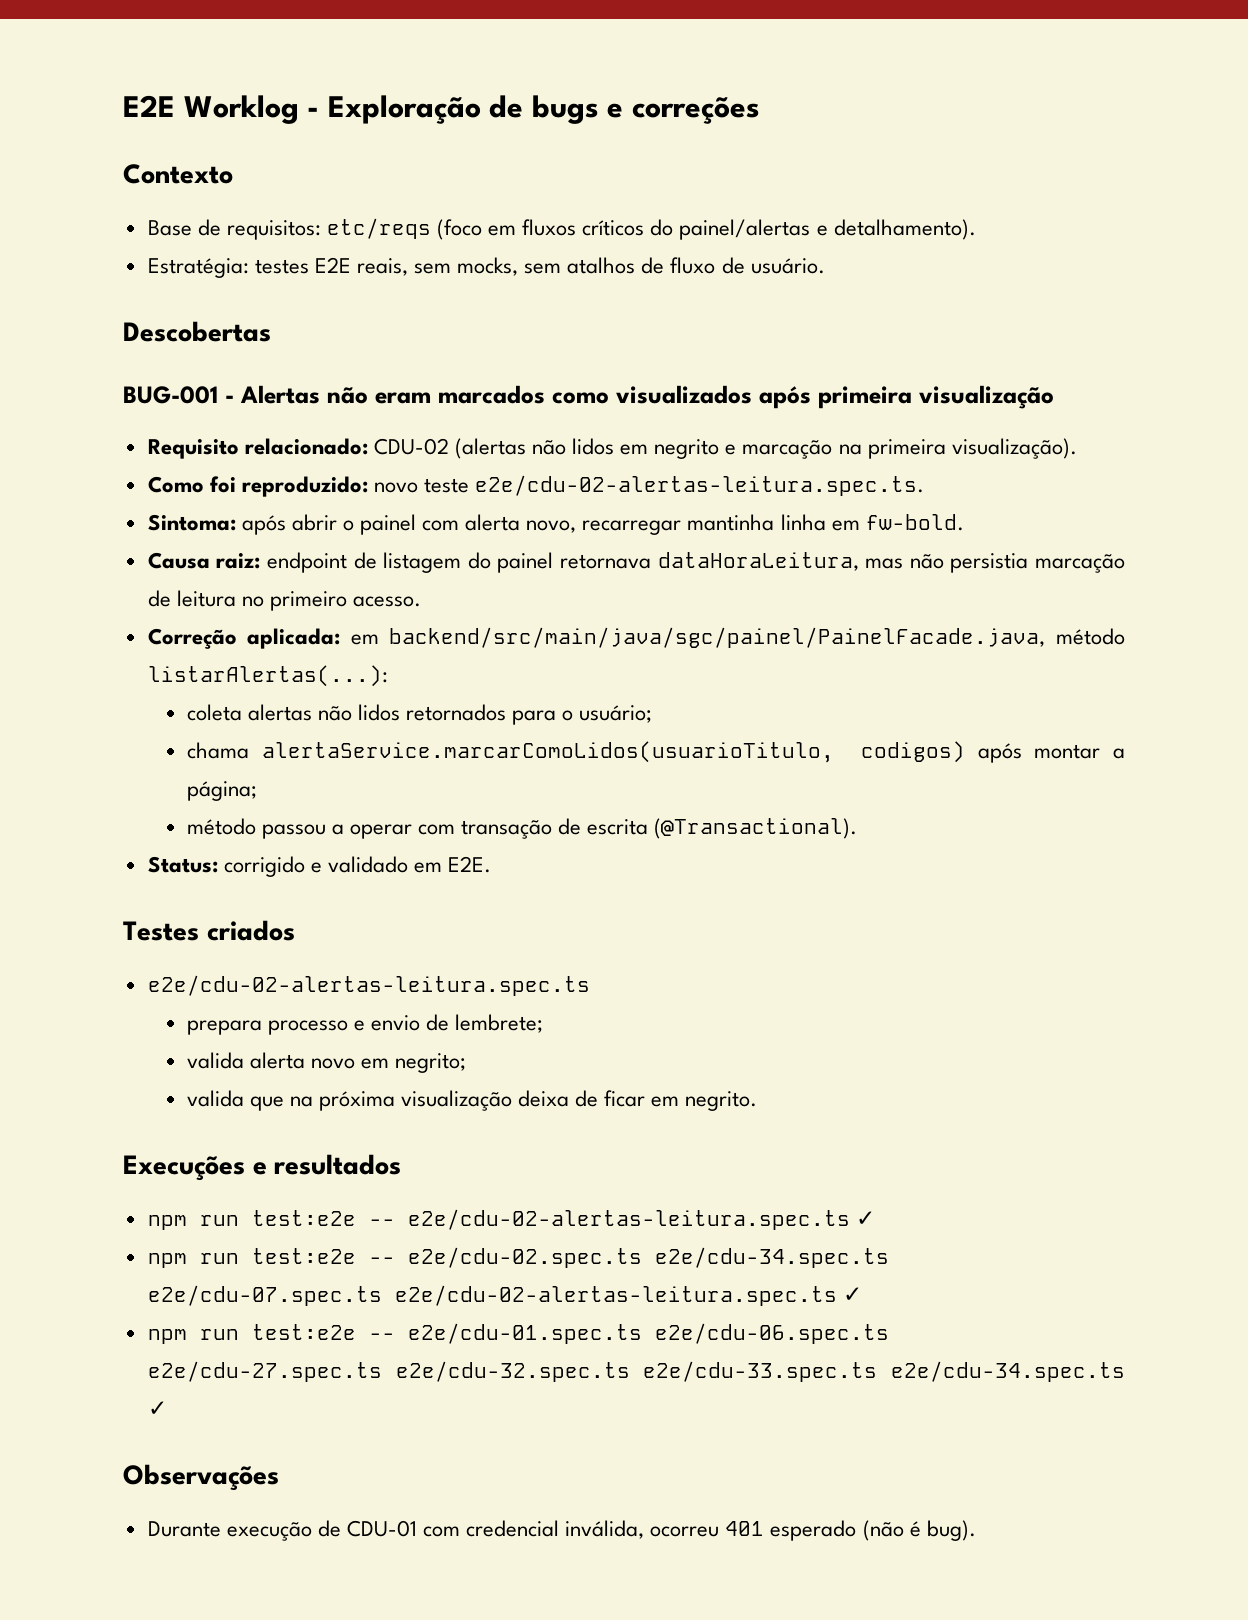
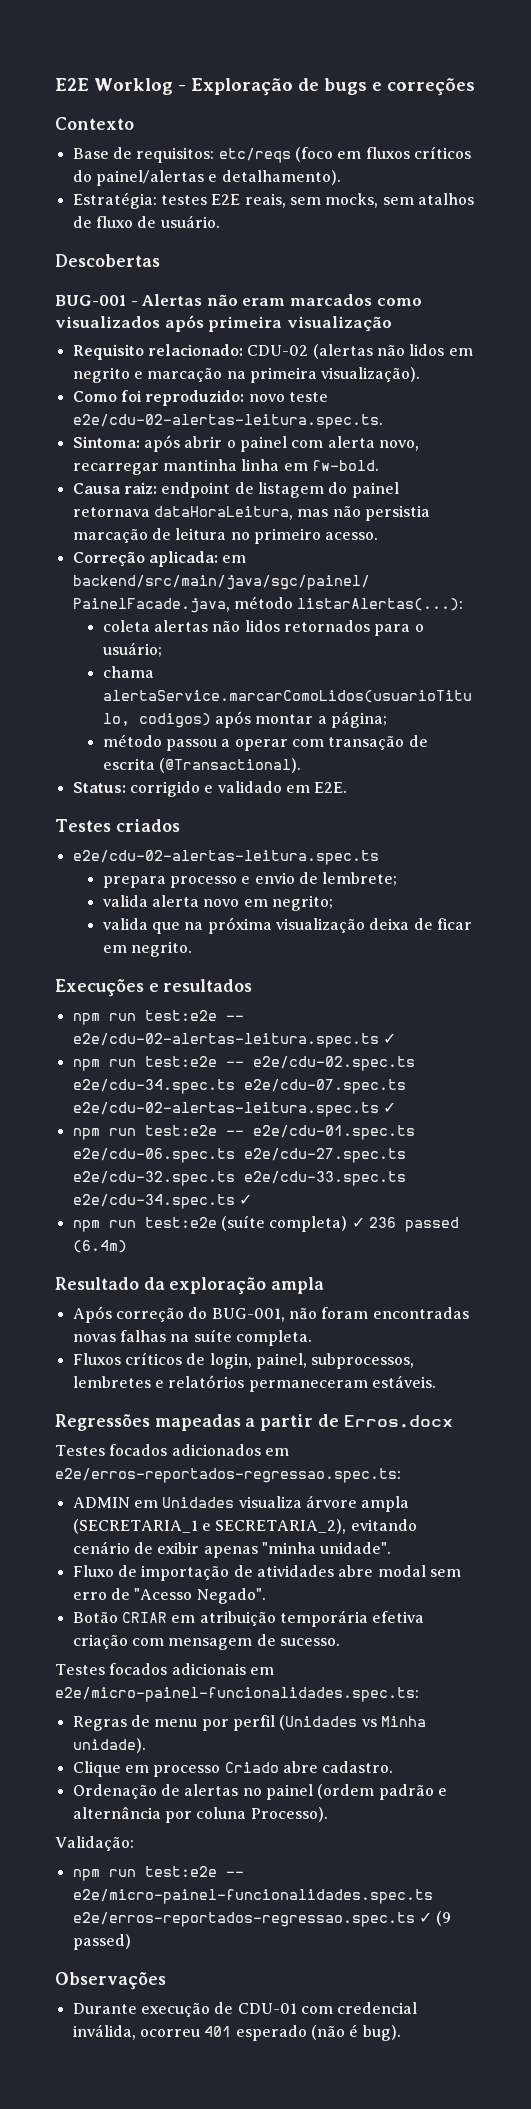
+ npm run test:e2e (suíte completa) ✓ 236 passed (6.4m)
+ Resultado da exploração ampla
+ Após correção do BUG-001, não foram encontradas novas falhas na suíte completa.
+ Fluxos críticos de login, painel, subprocessos, lembretes e relatórios permaneceram estáveis.
+ Regressões mapeadas a partir de Erros.docx
+ Testes focados adicionados em e2e/erros-reportados-regressao.spec.ts:
+ ADMIN em Unidades visualiza árvore ampla (SECRETARIA_1 e SECRETARIA_2), evitando cenário de exibir apenas "minha unidade".
+ Fluxo de importação de atividades abre modal sem erro de "Acesso Negado".
+ Botão CRIAR em atribuição temporária efetiva criação com mensagem de sucesso.
+ Testes focados adicionais em e2e/micro-painel-funcionalidades.spec.ts:
+ Regras de menu por perfil (Unidades vs Minha unidade).
+ Clique em processo Criado abre cadastro.
+ Ordenação de alertas no painel (ordem padrão e alternância por coluna Processo).
+ Validação:
+ npm run test:e2e -- e2e/micro-painel-funcionalidades.spec.ts e2e/erros-reportados-regressao.spec.ts ✓ (9 passed)

